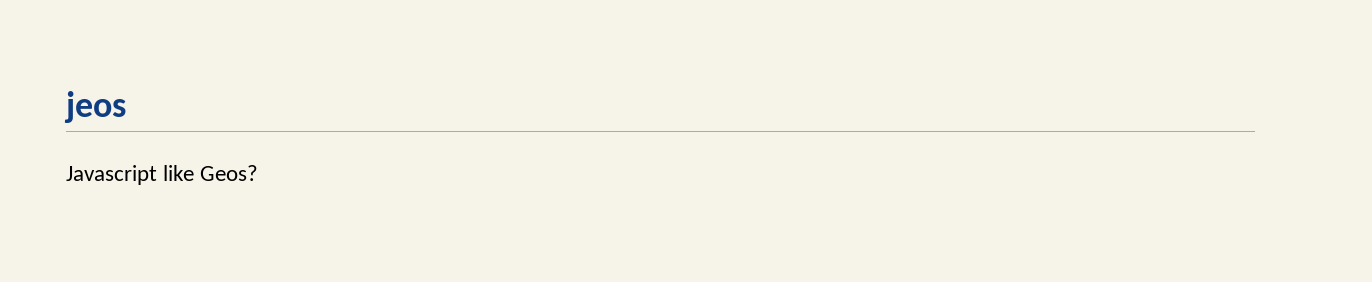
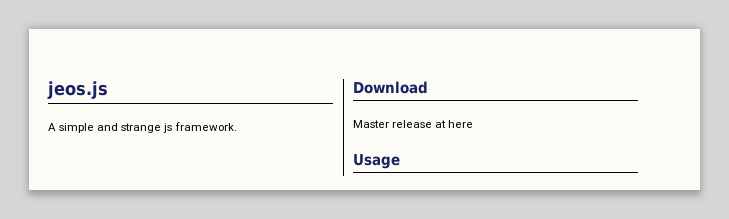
- jeos
- Javascript like Geos?
+ jeos.js
+ A simple and strange js framework.
+ Download
+ Master release at here
+ Usage

